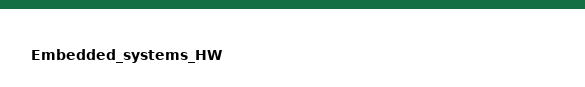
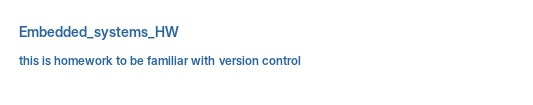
+ this is homework to be familiar with version control

